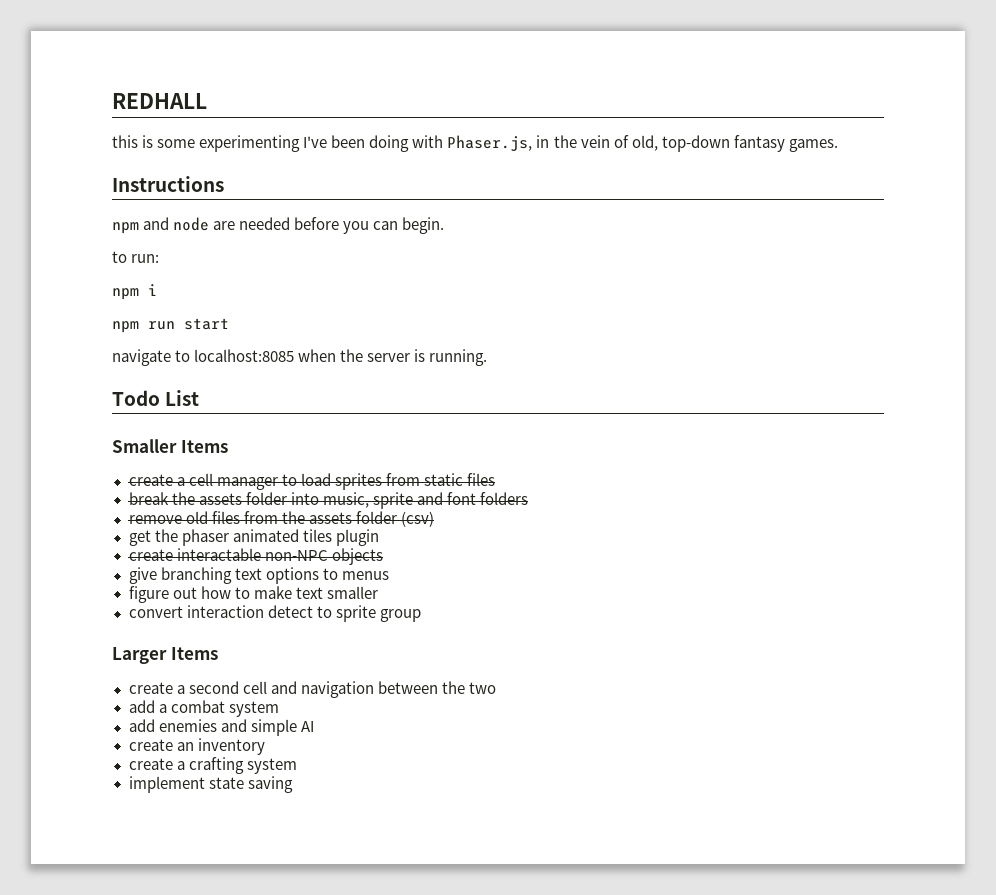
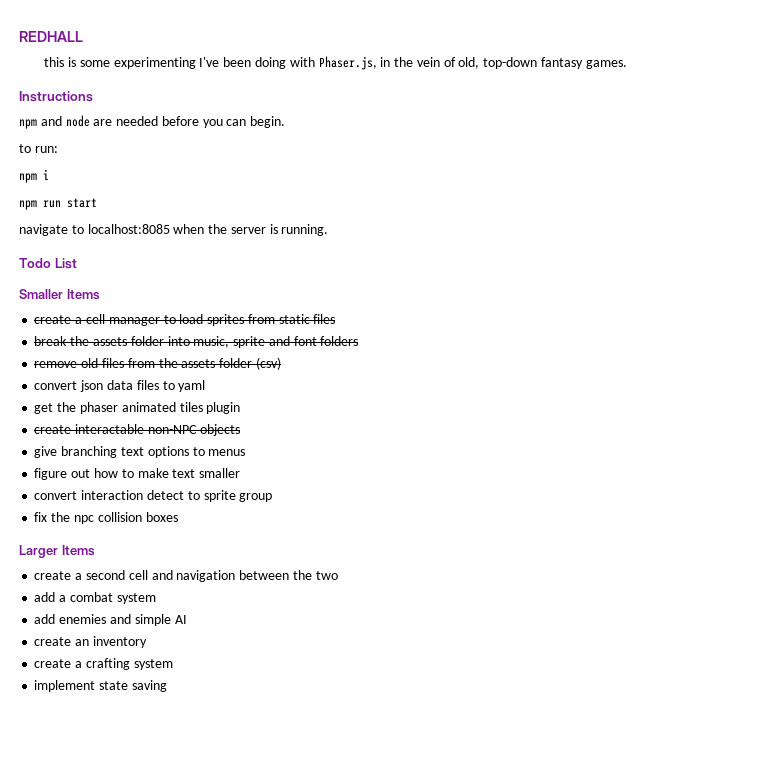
+ convert json data files to yaml
+ fix the npc collision boxes

